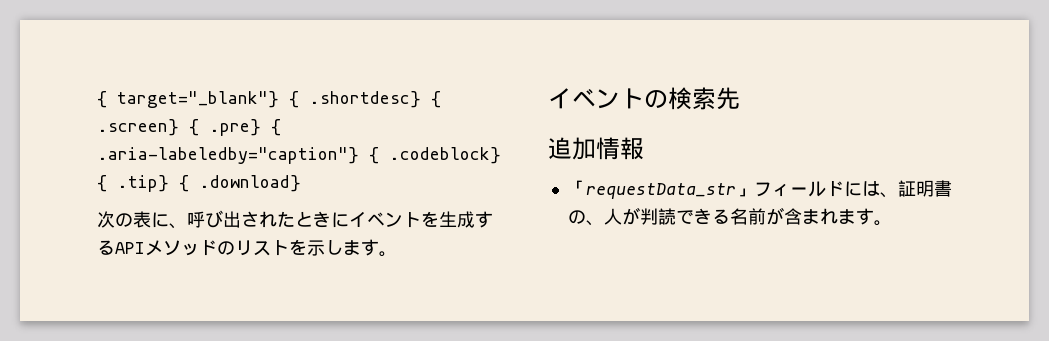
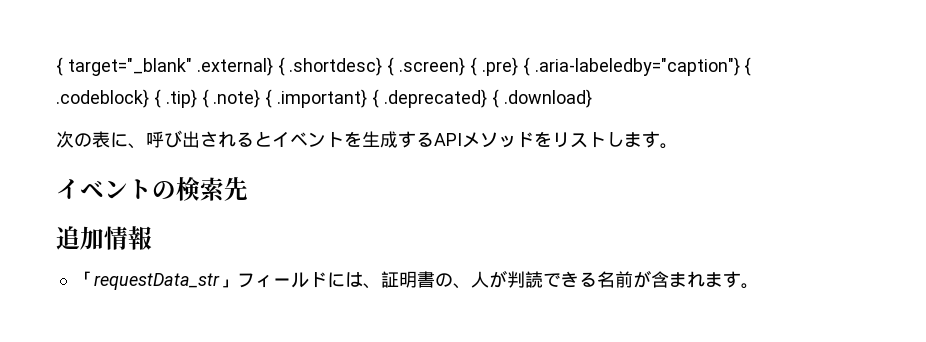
- { target="_blank"} { .shortdesc} { .screen} { .pre} { .aria-labeledby="caption"} { .codeblock} { .tip} { .download}
+ { target="_blank" .external} { .shortdesc} { .screen} { .pre} { .aria-labeledby="caption"} { .codeblock} { .tip} { .note} { .important} { .deprecated} { .download}
- 次の表に、呼び出されたときにイベントを生成するAPIメソッドのリストを示します。
+ 次の表に、呼び出されるとイベントを生成するAPIメソッドをリストします。

